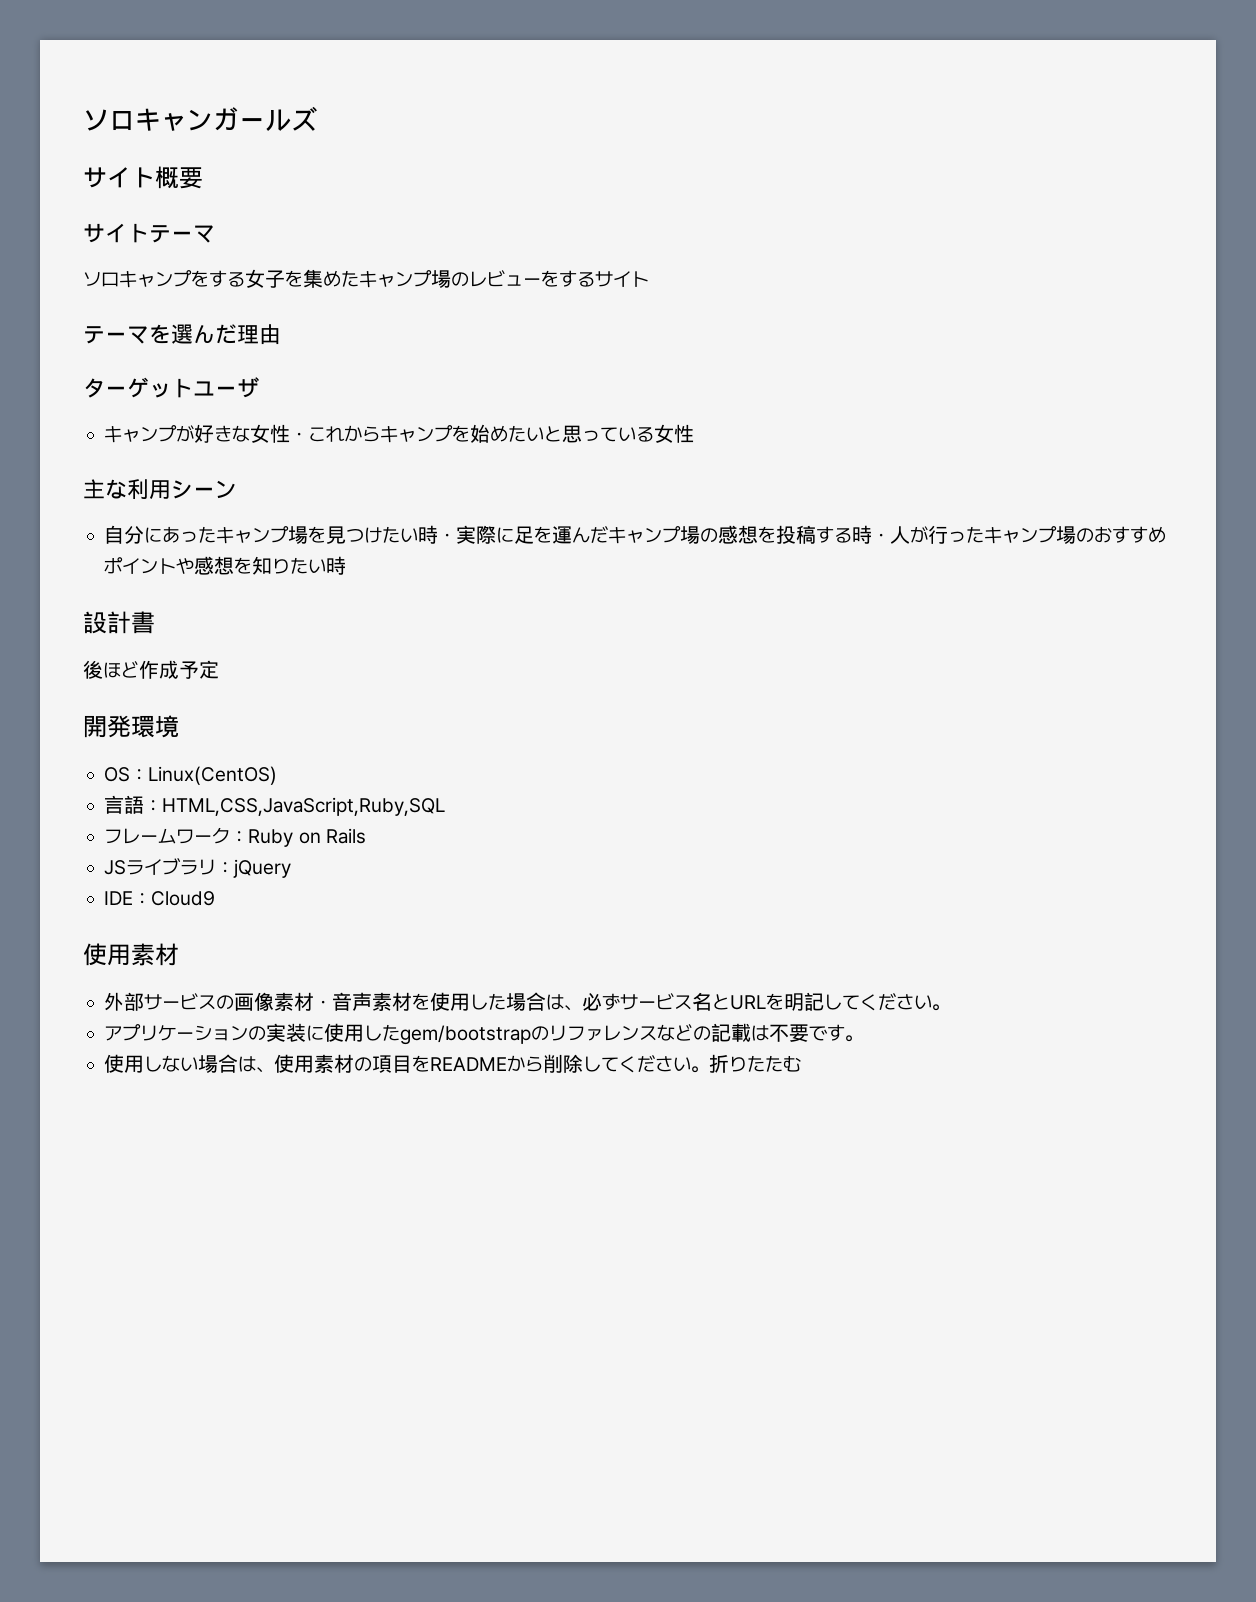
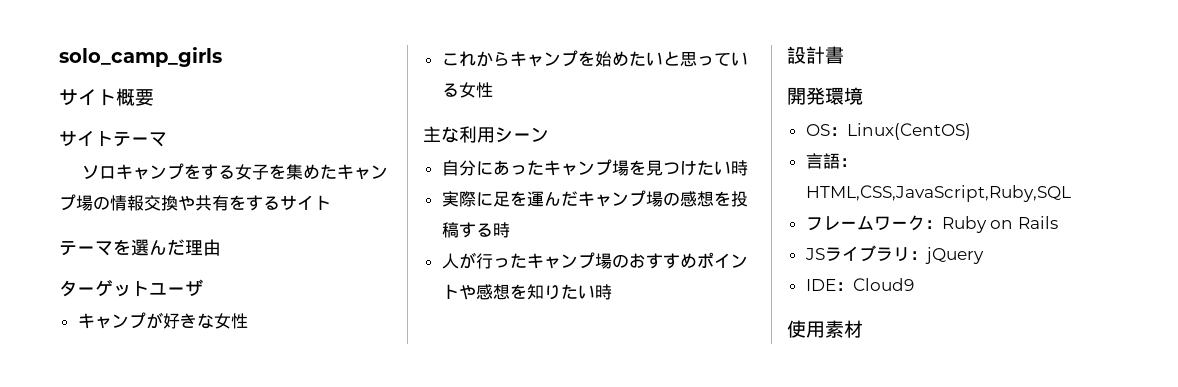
- ソロキャンガールズ
+ solo_camp_girls
- ソロキャンプをする女子を集めたキャンプ場のレビューをするサイト
+ ソロキャンプをする女子を集めたキャンプ場の情報交換や共有をするサイト
- キャンプが好きな女性・これからキャンプを始めたいと思っている女性
+ キャンプが好きな女性
+ これからキャンプを始めたいと思っている女性
- 自分にあったキャンプ場を見つけたい時・実際に足を運んだキャンプ場の感想を投稿する時・人が行ったキャンプ場のおすすめポイントや感想を知りたい時
+ 自分にあったキャンプ場を見つけたい時
+ 実際に足を運んだキャンプ場の感想を投稿する時
+ 人が行ったキャンプ場のおすすめポイントや感想を知りたい時
- 後ほど作成予定
- 外部サービスの画像素材・音声素材を使用した場合は、必ずサービス名とURLを明記してください。
- アプリケーションの実装に使用したgem/bootstrapのリファレンスなどの記載は不要です。
- 使用しない場合は、使用素材の項目をREADMEから削除してください。折りたたむ

